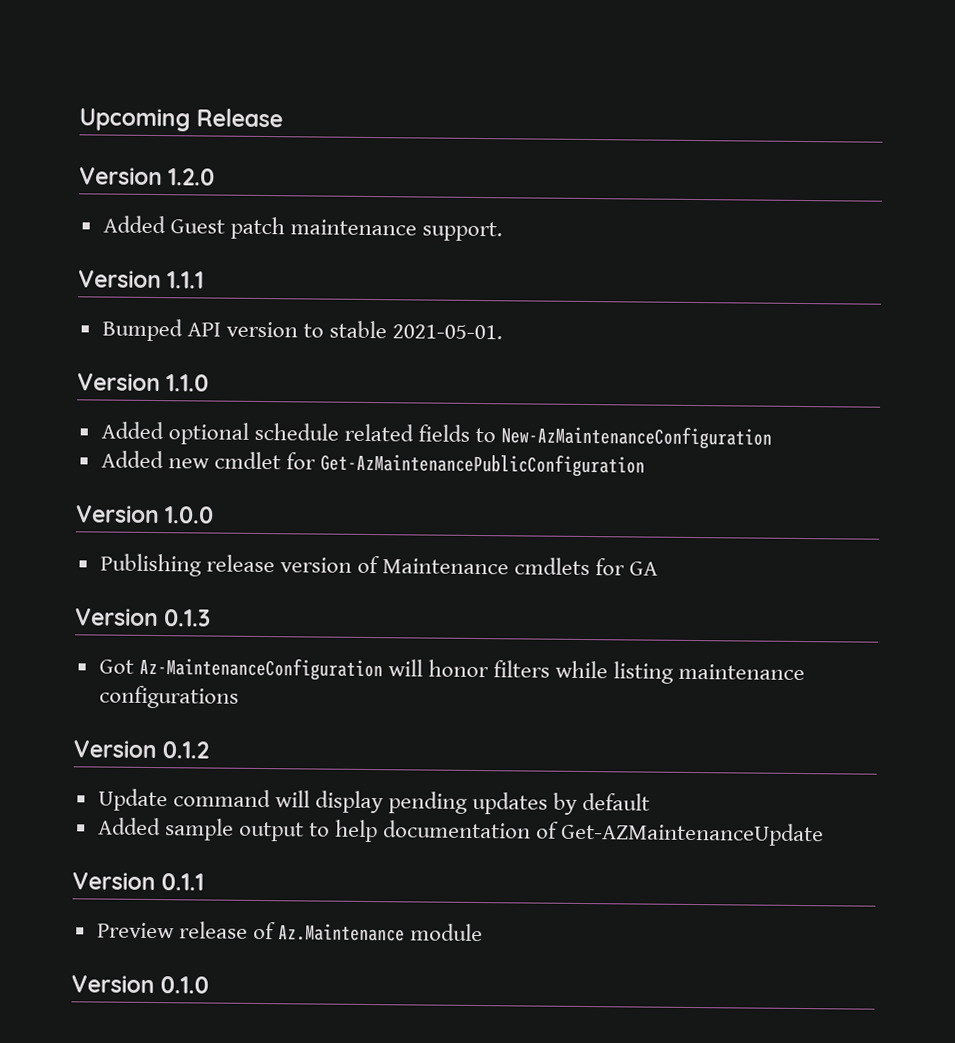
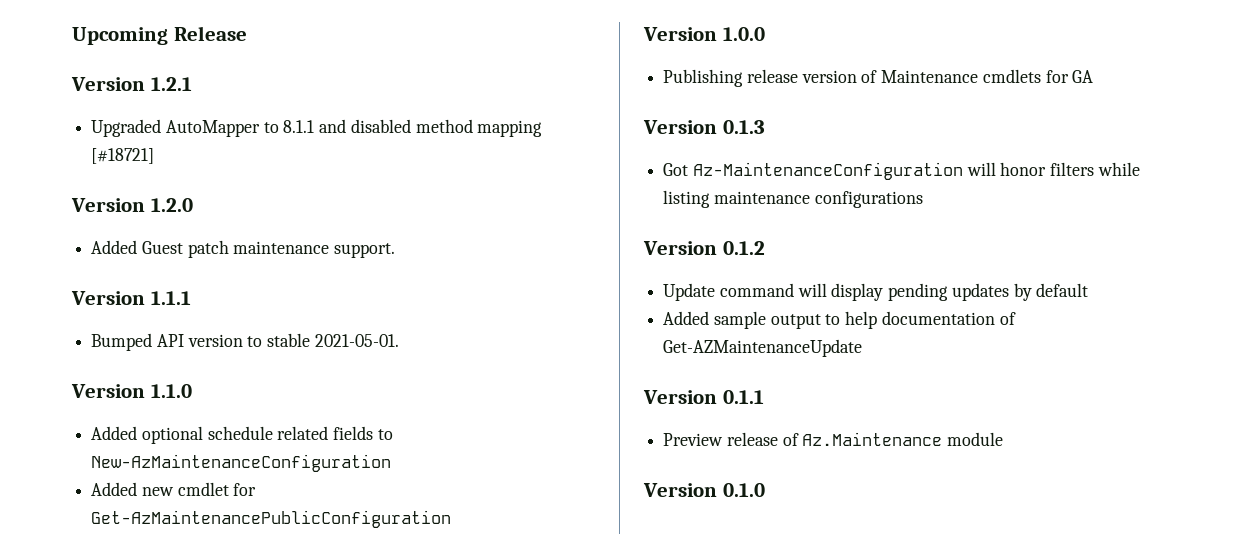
+ Version 1.2.1
+ Upgraded AutoMapper to 8.1.1 and disabled method mapping [#18721]

